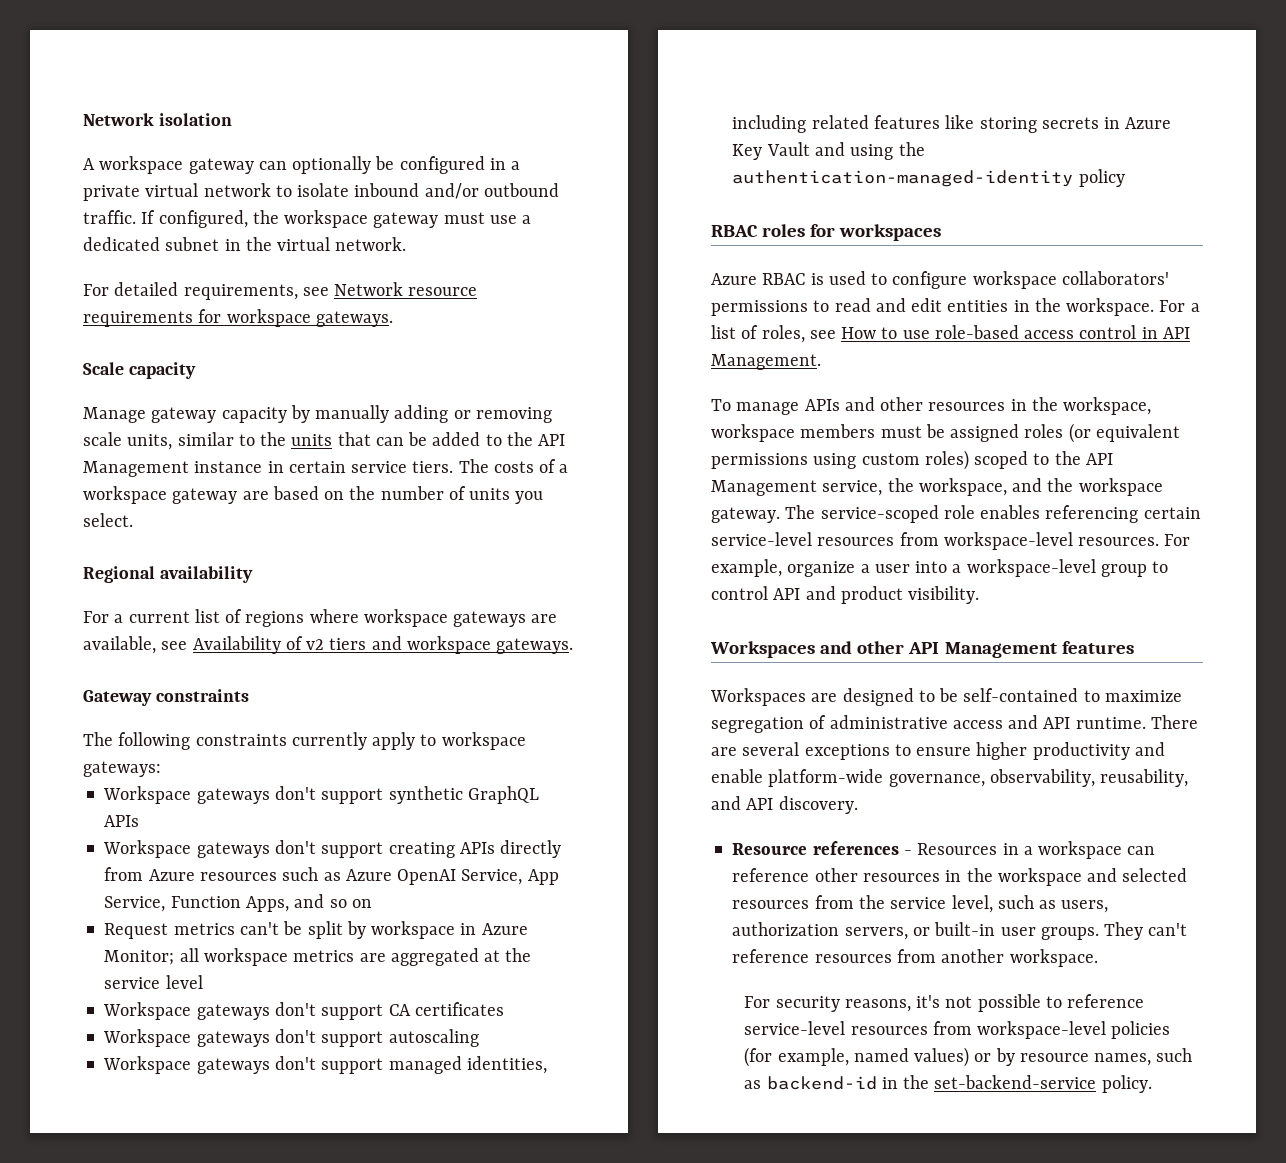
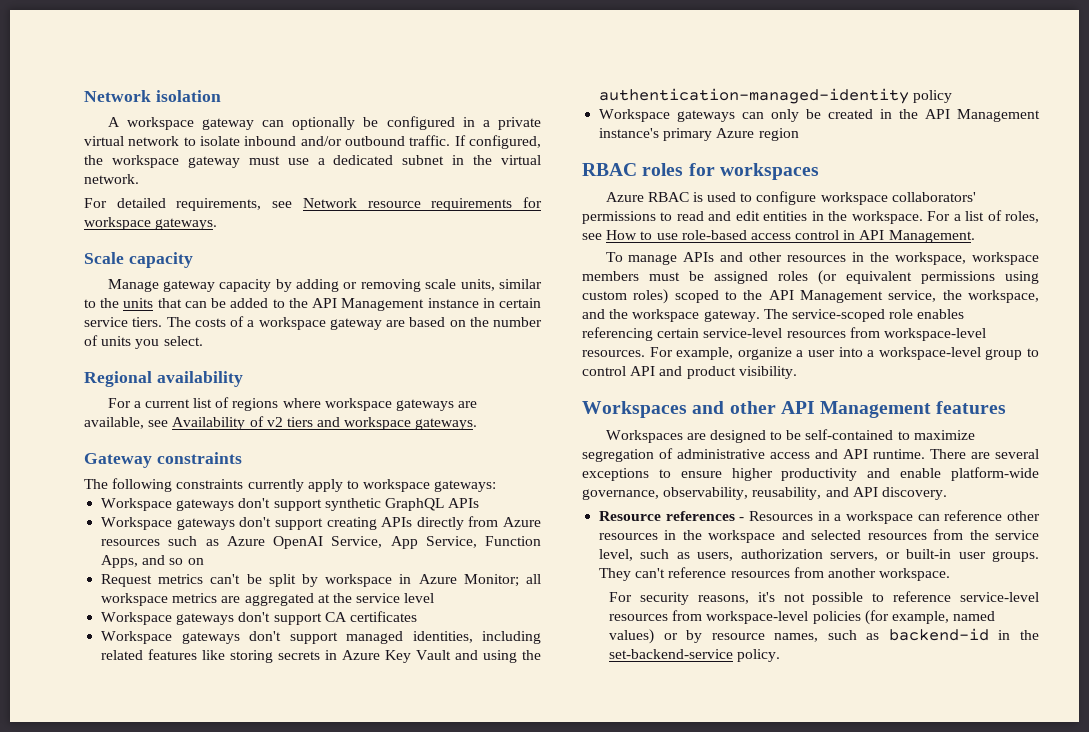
- Manage gateway capacity by manually adding or removing scale units, similar to the units that can be added to the API Management instance in certain service tiers.
+ Manage gateway capacity by adding or removing scale units, similar to the units that can be added to the API Management instance in certain service tiers.
- Workspace gateways don't support autoscaling
+ Workspace gateways can only be created in the API Management instance's primary Azure region

